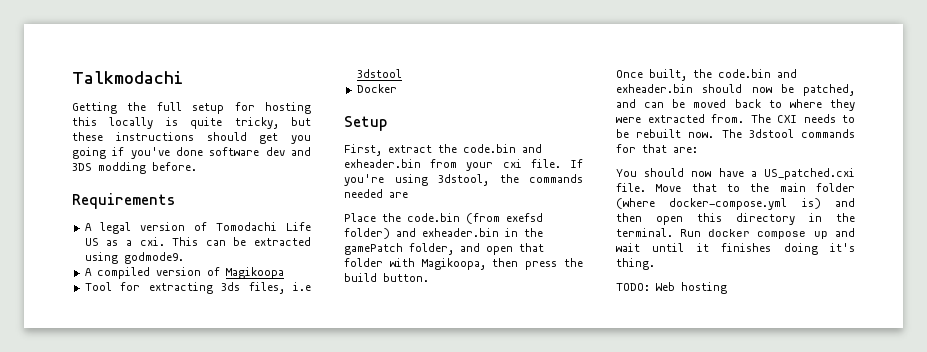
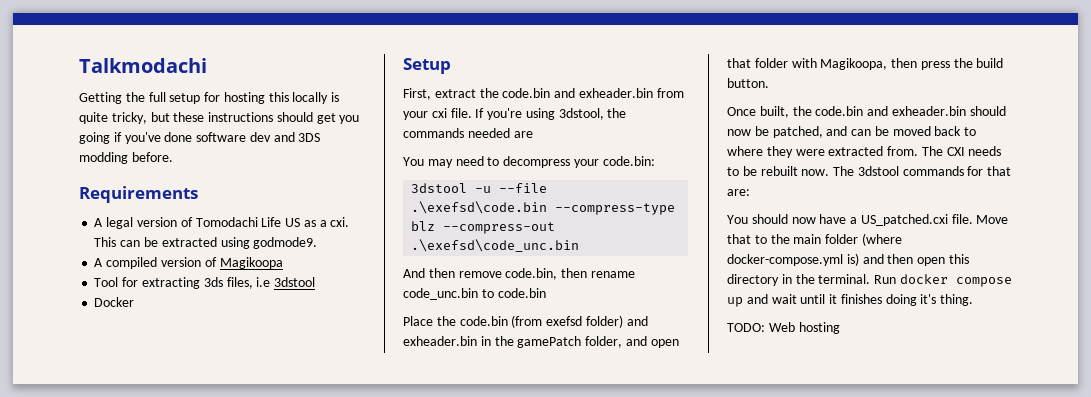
+ You may need to decompress your code.bin:
+ 3dstool -u --file .\exefsd\code.bin --compress-type blz --compress-out .\exefsd\code_unc.bin
+ And then remove code.bin, then rename code_unc.bin to code.bin

